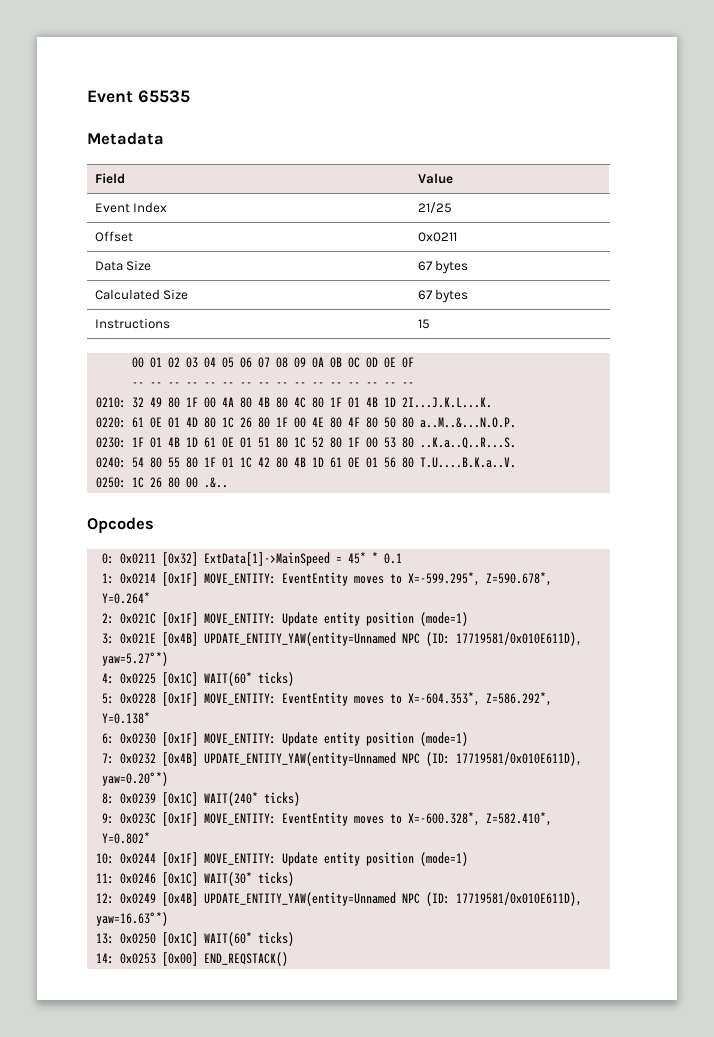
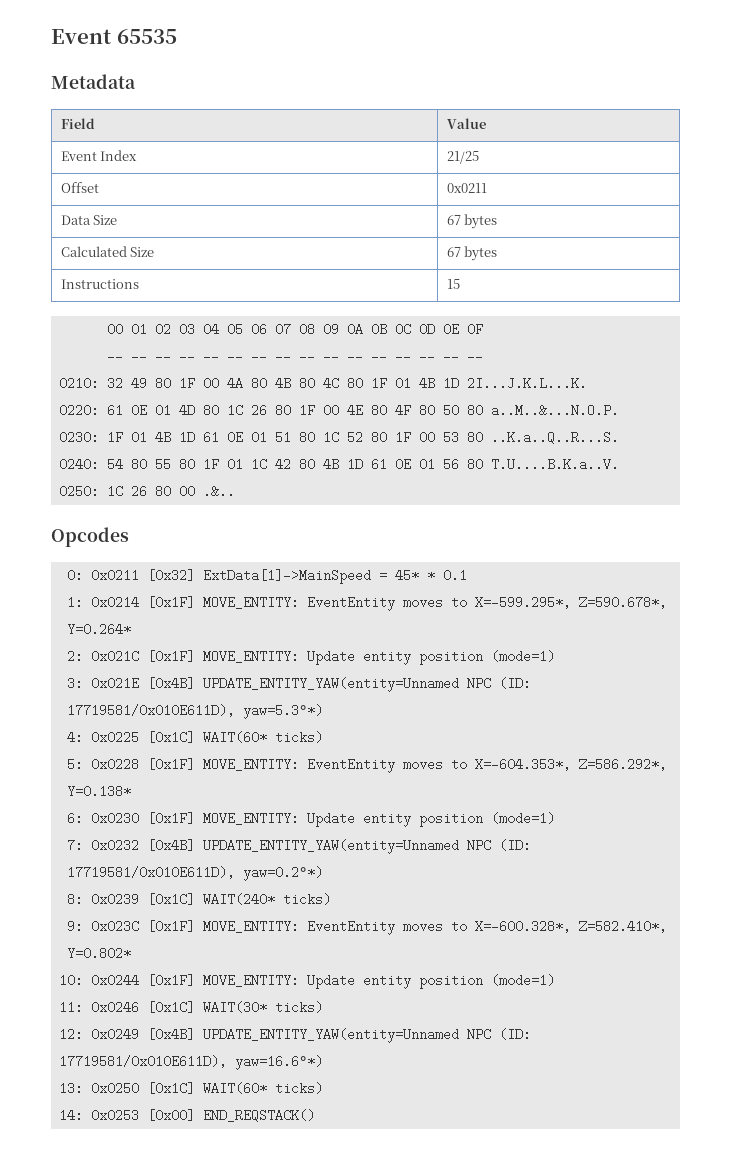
- 3: 0x021E [0x4B] UPDATE_ENTITY_YAW(entity=Unnamed NPC (ID: 17719581/0x010E611D), yaw=5.27°*)
+ 3: 0x021E [0x4B] UPDATE_ENTITY_YAW(entity=Unnamed NPC (ID: 17719581/0x010E611D), yaw=5.3°*)
- 7: 0x0232 [0x4B] UPDATE_ENTITY_YAW(entity=Unnamed NPC (ID: 17719581/0x010E611D), yaw=0.20°*)
+ 7: 0x0232 [0x4B] UPDATE_ENTITY_YAW(entity=Unnamed NPC (ID: 17719581/0x010E611D), yaw=0.2°*)
- 12: 0x0249 [0x4B] UPDATE_ENTITY_YAW(entity=Unnamed NPC (ID: 17719581/0x010E611D), yaw=16.63°*)
+ 12: 0x0249 [0x4B] UPDATE_ENTITY_YAW(entity=Unnamed NPC (ID: 17719581/0x010E611D), yaw=16.6°*)

